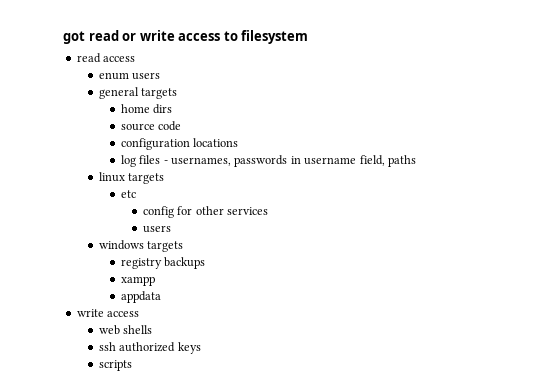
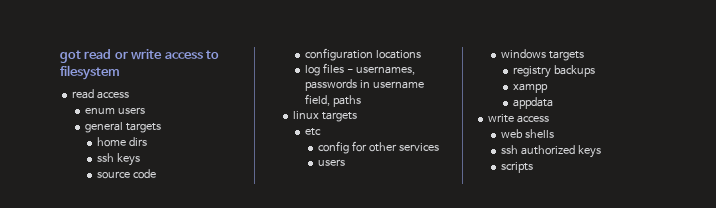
+ ssh keys

